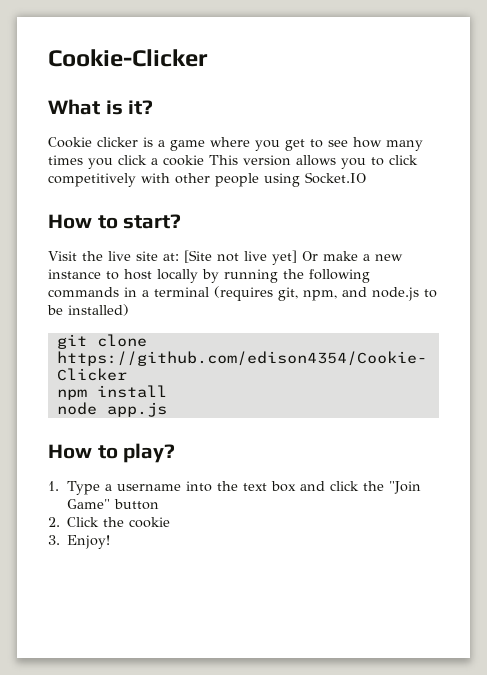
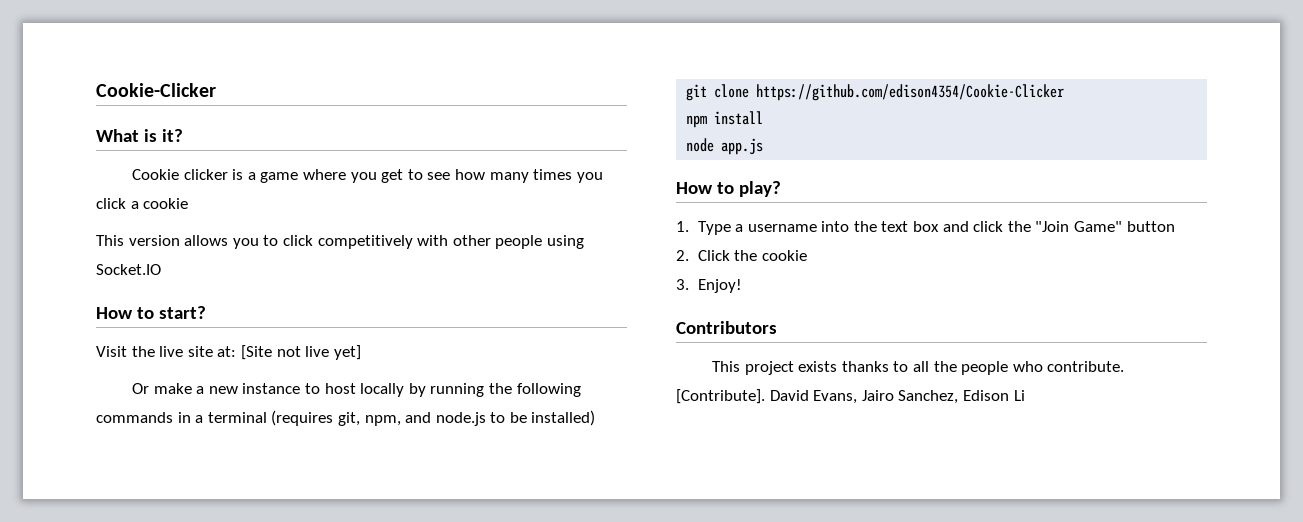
- Cookie clicker is a game where you get to see how many times you click a cookie This version allows you to click competitively with other people using Socket.IO
+ Cookie clicker is a game where you get to see how many times you click a cookie
+ This version allows you to click competitively with other people using Socket.IO
- Visit the live site at: [Site not live yet] Or make a new instance to host locally by running the following commands in a terminal (requires git, npm, and node.js to be installed)
+ Visit the live site at: [Site not live yet]
+ Or make a new instance to host locally by running the following commands in a terminal (requires git, npm, and node.js to be installed)
+ Contributors
+ This project exists thanks to all the people who contribute. [Contribute]. David Evans, Jairo Sanchez, Edison Li

